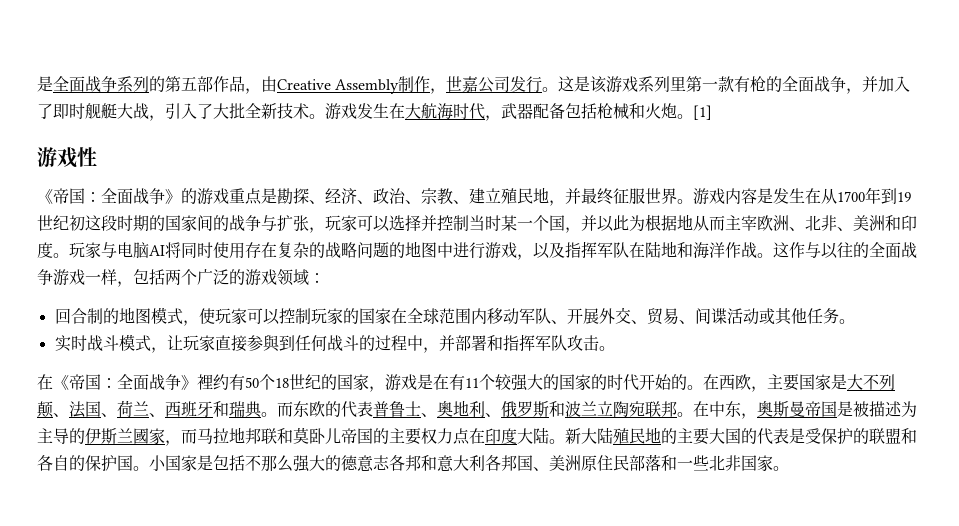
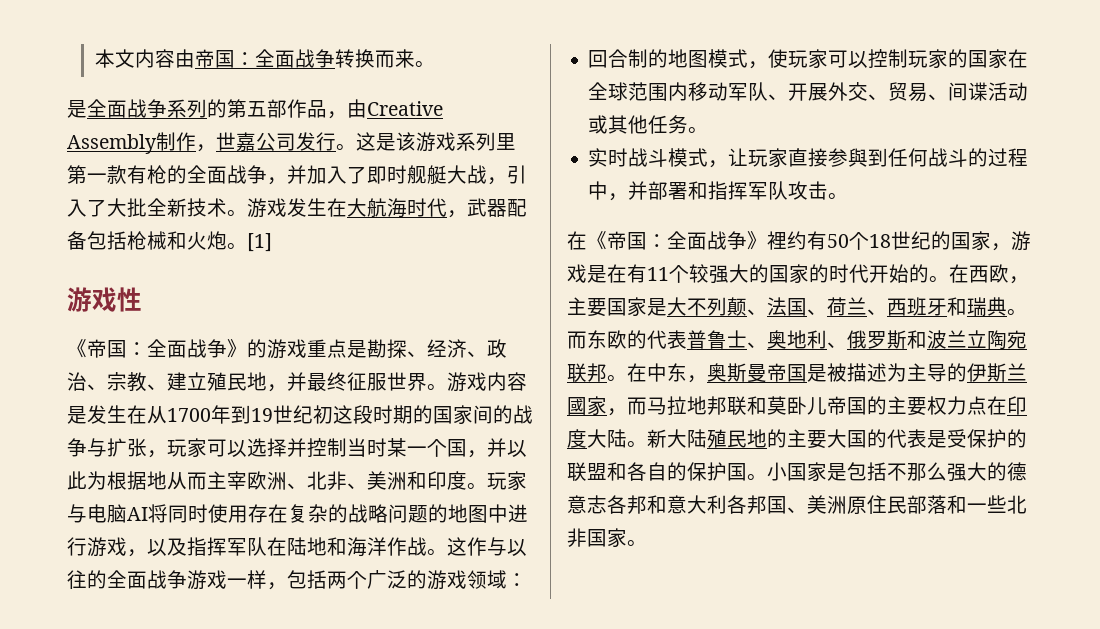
+ 本文内容由帝国：全面战争转换而来。

